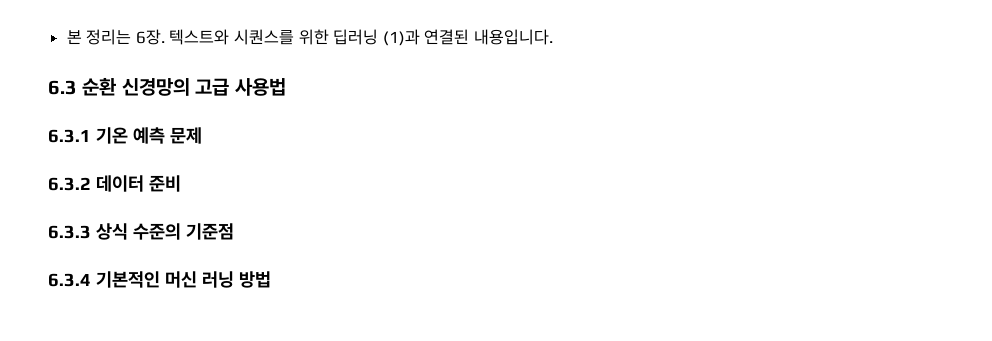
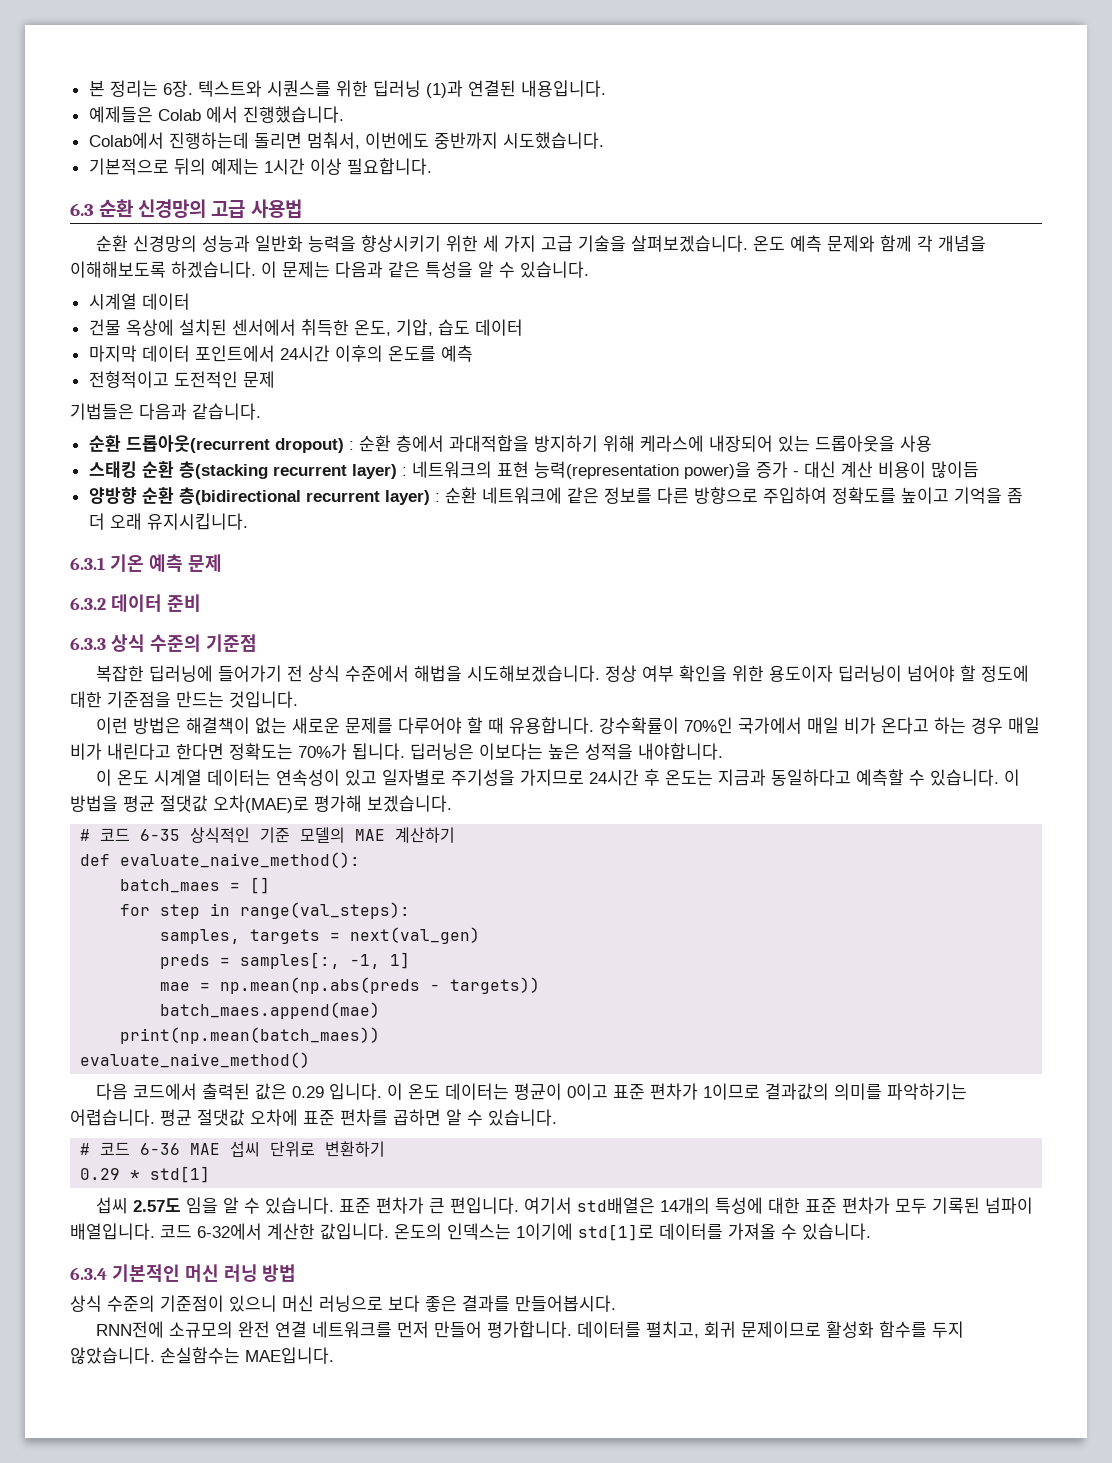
+ 예제들은 Colab 에서 진행했습니다.
+ Colab에서 진행하는데 돌리면 멈춰서, 이번에도 중반까지 시도했습니다.
+ 기본적으로 뒤의 예제는 1시간 이상 필요합니다.
+ 순환 신경망의 성능과 일반화 능력을 향상시키기 위한 세 가지 고급 기술을 살펴보겠습니다. 온도 예측 문제와 함께 각 개념을 이해해보도록 하겠습니다. 이 문제는 다음과 같은 특성을 알 수 있습니다.
+ 시계열 데이터
+ 건물 옥상에 설치된 센서에서 취득한 온도, 기압, 습도 데이터
+ 마지막 데이터 포인트에서 24시간 이후의 온도를 예측
+ 전형적이고 도전적인 문제
+ 기법들은 다음과 같습니다.
+ 순환 드롭아웃(recurrent dropout) : 순환 층에서 과대적합을 방지하기 위해 케라스에 내장되어 있는 드롭아웃을 사용
+ 스태킹 순환 층(stacking recurrent layer) : 네트워크의 표현 능력(representation power)을 증가 - 대신 계산 비용이 많이듬
+ 양방향 순환 층(bidirectional recurrent layer) : 순환 네트워크에 같은 정보를 다른 방향으로 주입하여 정확도를 높이고 기억을 좀 더 오래 유지시킵니다.
+ 복잡한 딥러닝에 들어가기 전 상식 수준에서 해법을 시도해보겠습니다. 정상 여부 확인을 위한 용도이자 딥러닝이 넘어야 할 정도에 대한 기준점을 만드는 것입니다.
+ 이런 방법은 해결책이 없는 새로운 문제를 다루어야 할 때 유용합니다. 강수확률이 70%인 국가에서 매일 비가 온다고 하는 경우 매일 비가 내린다고 한다면 정확도는 70%가 됩니다. 딥러닝은 이보다는 높은 성적을 내야합니다.
+ 이 온도 시계열 데이터는 연속성이 있고 일자별로 주기성을 가지므로 24시간 후 온도는 지금과 동일하다고 예측할 수 있습니다. 이 방법을 평균 절댓값 오차(MAE)로 평가해 보겠습니다.
+ # 코드 6-35 상식적인 기준 모델의 MAE 계산하기
+ def evaluate_naive_method():
+ batch_maes = []
+ for step in range(val_steps):
+ samples, targets = next(val_gen)
+ preds = samples[:, -1, 1]
+ mae = np.mean(np.abs(preds - targets))
+ batch_maes.append(mae)
+ print(np.mean(batch_maes))
+ evaluate_naive_method()
+ 다음 코드에서 출력된 값은 0.29 입니다. 이 온도 데이터는 평균이 0이고 표준 편차가 1이므로 결과값의 의미를 파악하기는 어렵습니다. 평균 절댓값 오차에 표준 편차를 곱하면 알 수 있습니다.
+ # 코드 6-36 MAE 섭씨 단위로 변환하기
+ 0.29 * std[1]
+ 섭씨 2.57도 임을 알 수 있습니다. 표준 편차가 큰 편입니다. 여기서 std배열은 14개의 특성에 대한 표준 편차가 모두 기록된 넘파이 배열입니다. 코드 6-32에서 계산한 값입니다. 온도의 인덱스는 1이기에 std[1]로 데이터를 가져올 수 있습니다.
+ 상식 수준의 기준점이 있으니 머신 러닝으로 보다 좋은 결과를 만들어봅시다.
+ RNN전에 소규모의 완전 연결 네트워크를 먼저 만들어 평가합니다. 데이터를 펼치고, 회귀 문제이므로 활성화 함수를 두지 않았습니다. 손실함수는 MAE입니다.

